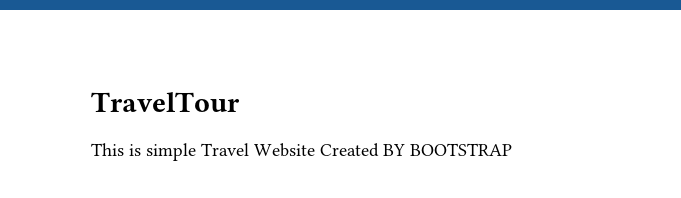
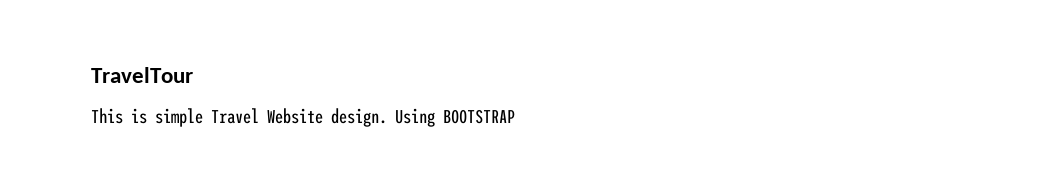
- This is simple Travel Website Created BY BOOTSTRAP
+ This is simple Travel Website design. Using BOOTSTRAP

